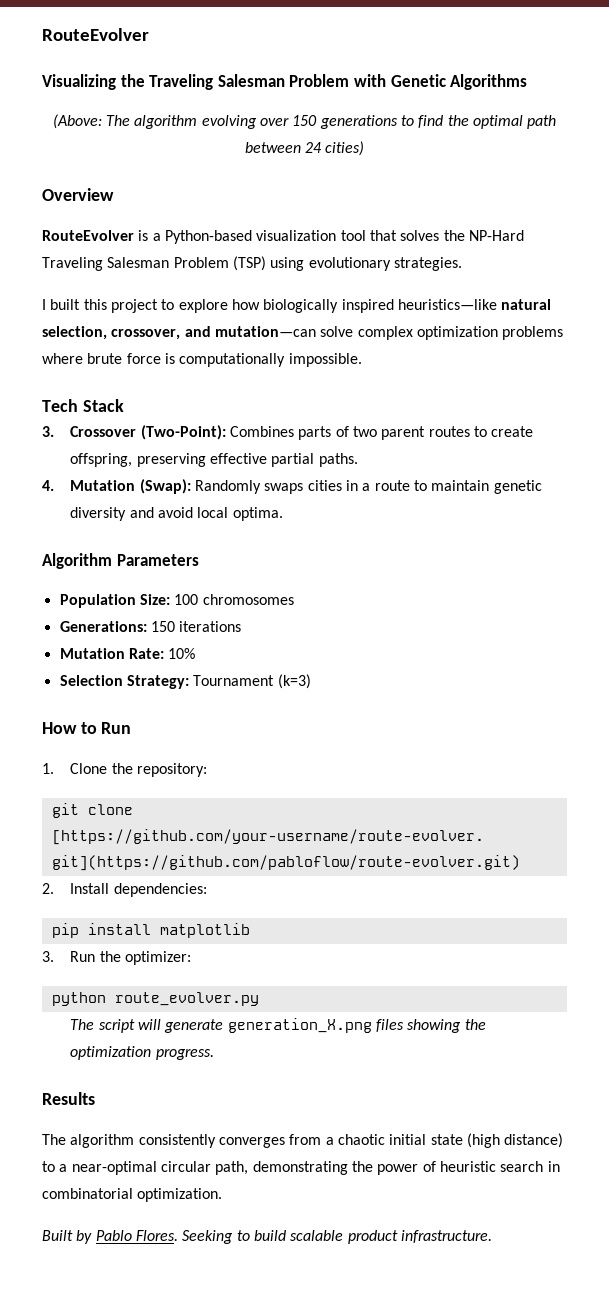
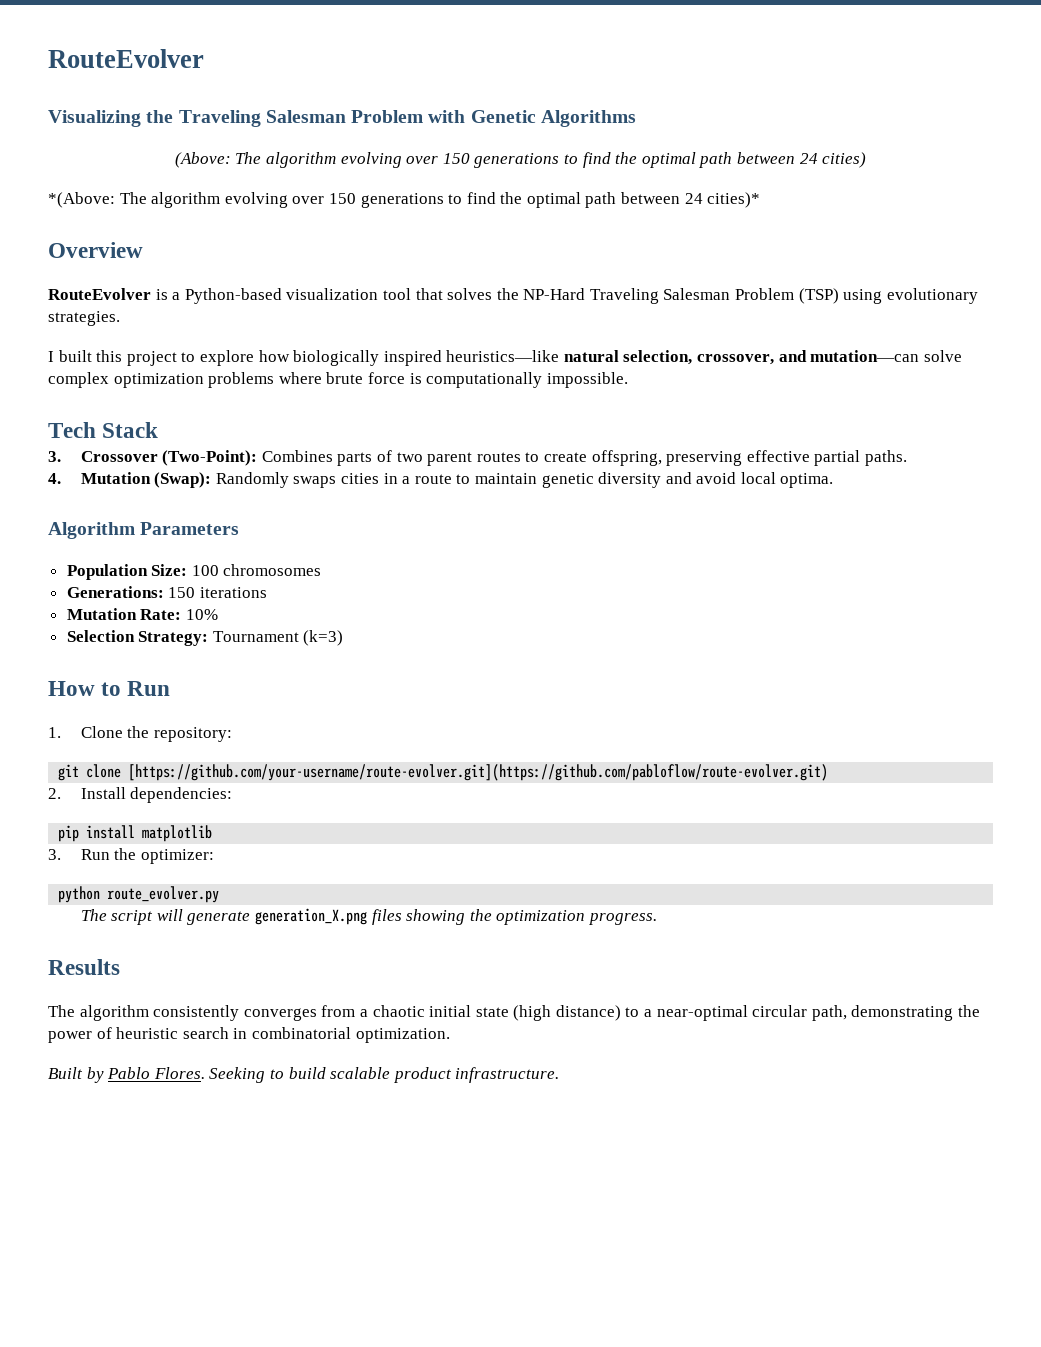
+ *(Above: The algorithm evolving over 150 generations to find the optimal path between 24 cities)*

